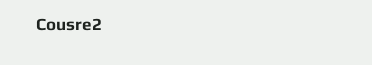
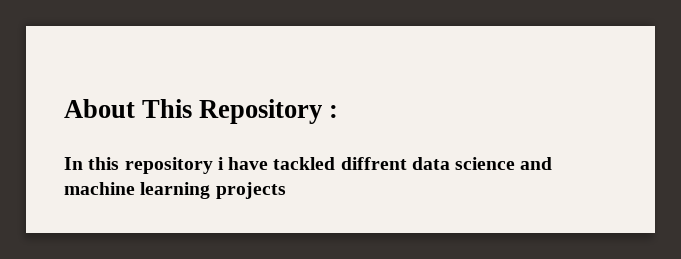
- Cousre2
+ About This Repository :
+ In this repository i have tackled diffrent data science and machine learning projects

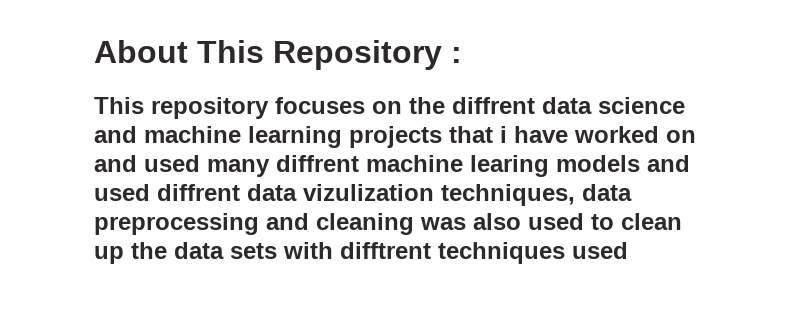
- In this repository i have tackled diffrent data science and machine learning projects
+ This repository focuses on the diffrent data science and machine learning projects that i have worked on and used many diffrent machine learing models and used diffrent data vizulization techniques, data preprocessing and cleaning was also used to clean up the data sets with difftrent techniques used

